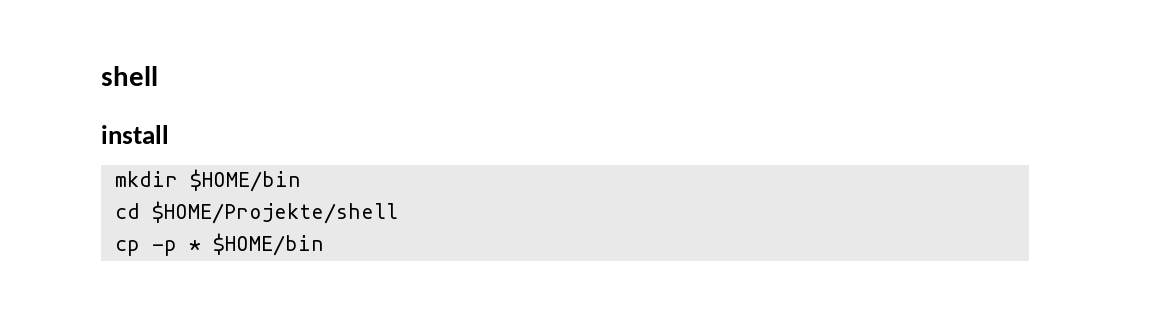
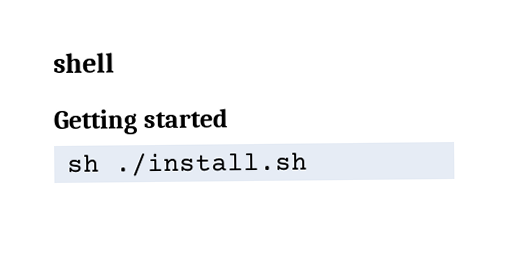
- install
- mkdir $HOME/bin
- cd $HOME/Projekte/shell
- cp -p * $HOME/bin
+ Getting started
+ sh ./install.sh

